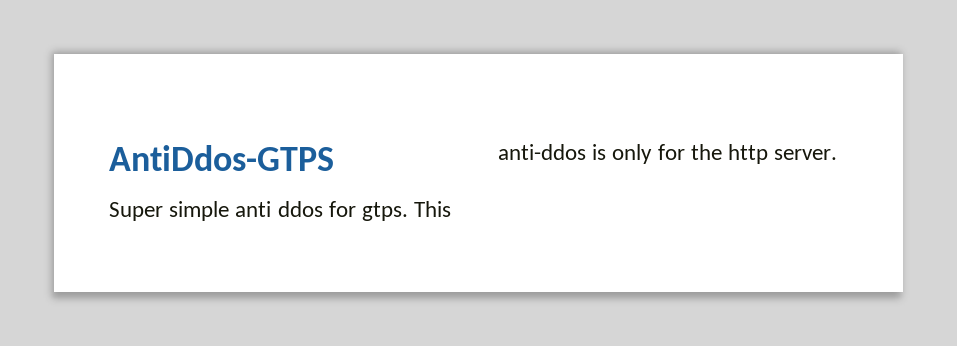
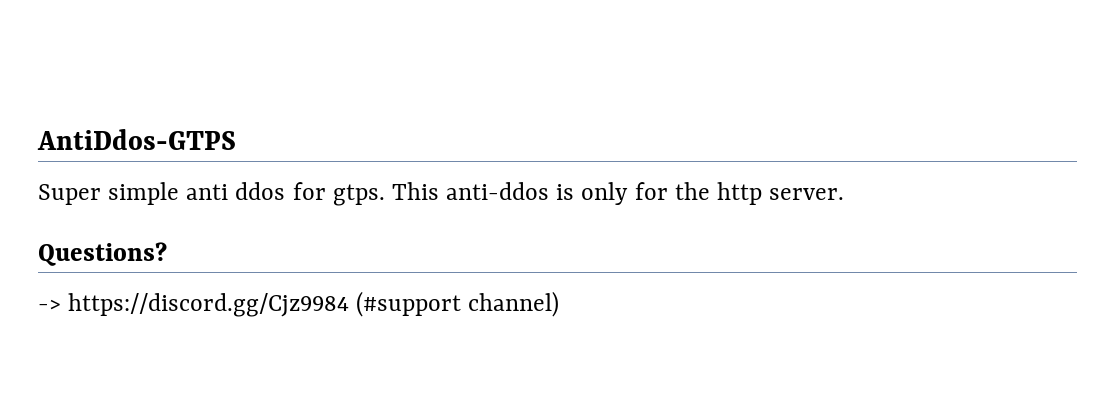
+ Questions?
+ -> https://discord.gg/Cjz9984 (#support channel)

